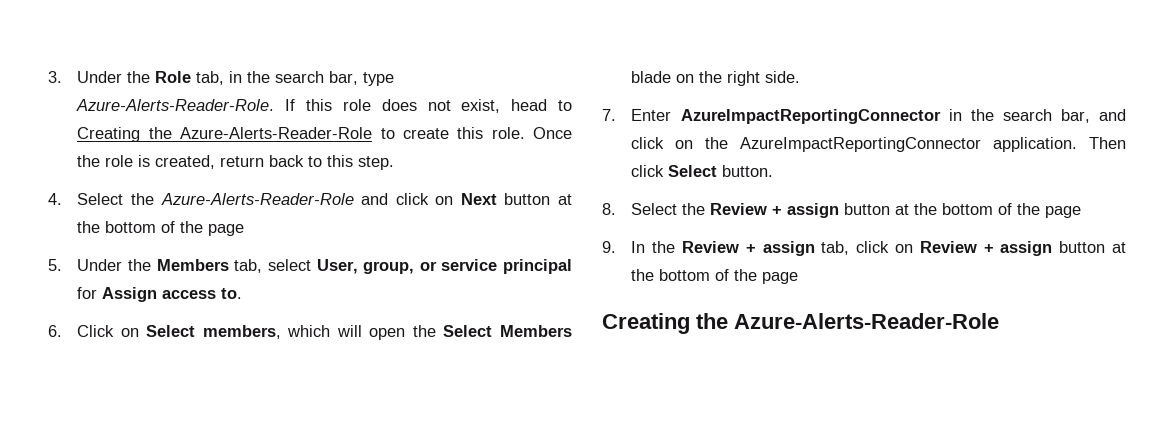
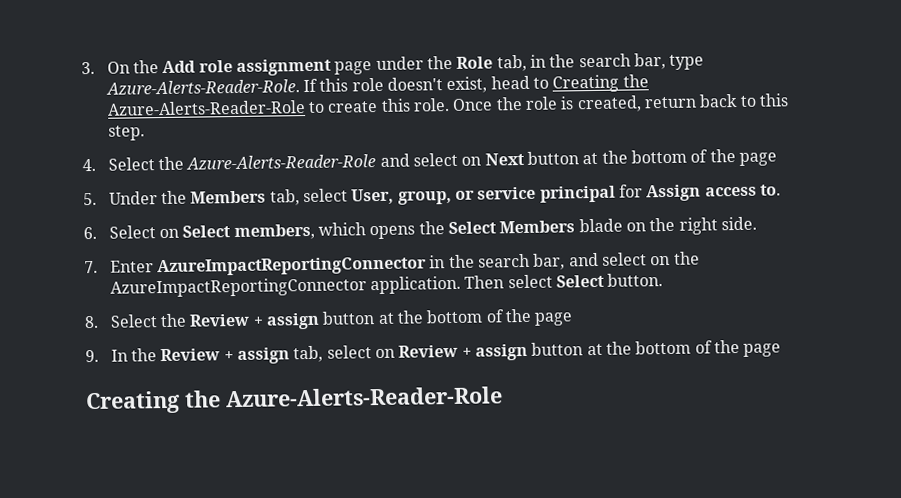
- 3. Under the Role tab, in the search bar, type Azure-Alerts-Reader-Role.
+ 3. On the Add role assignment page under the Role tab, in the search bar, type Azure-Alerts-Reader-Role.
- If this role does not exist, head to Creating the Azure-Alerts-Reader-Role to create this role.
+ If this role doesn't exist, head to Creating the Azure-Alerts-Reader-Role to create this role.
- 4. Select the Azure-Alerts-Reader-Role and click on Next button at the bottom of the page
+ 4. Select the Azure-Alerts-Reader-Role and select on Next button at the bottom of the page
- 6. Click on Select members, which will open the Select Members blade on the right side.
+ 6. Select on Select members, which opens the Select Members blade on the right side.
- 7. Enter AzureImpactReportingConnector in the search bar, and click on the AzureImpactReportingConnector application.
+ 7. Enter AzureImpactReportingConnector in the search bar, and select on the AzureImpactReportingConnector application.
- Then click Select button.
+ Then select Select button.
- 9. In the Review + assign tab, click on Review + assign button at the bottom of the page
+ 9. In the Review + assign tab, select on Review + assign button at the bottom of the page

